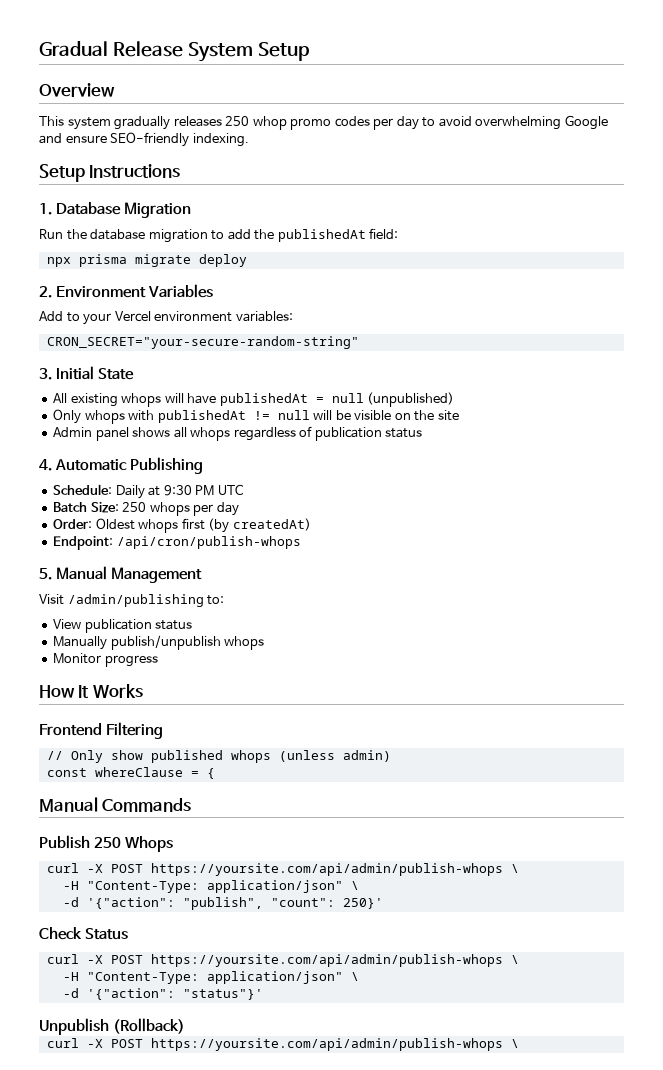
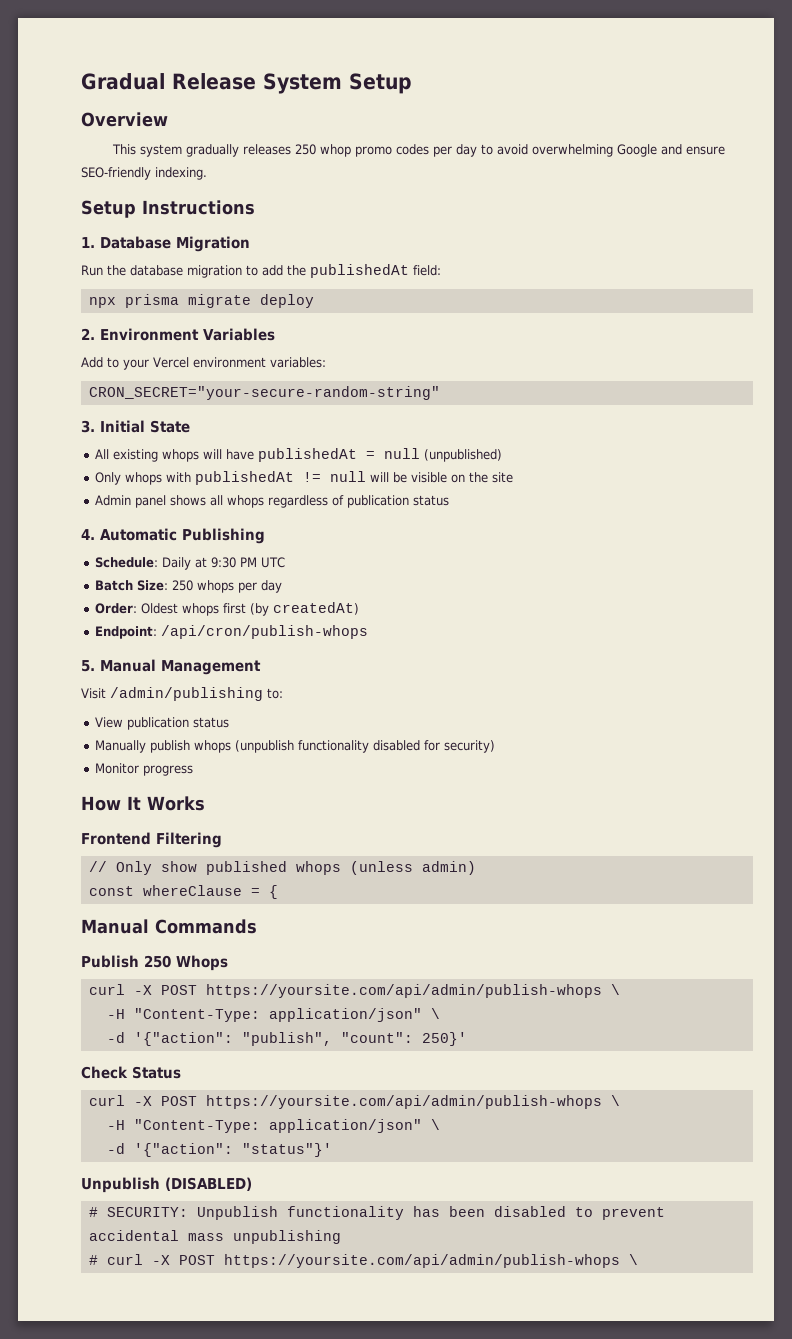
- Manually publish/unpublish whops
+ Manually publish whops (unpublish functionality disabled for security)
- Unpublish (Rollback)
- curl -X POST https://yoursite.com/api/admin/publish-whops \
+ Unpublish (DISABLED)
+ # SECURITY: Unpublish functionality has been disabled to prevent accidental mass unpublishing
+ # curl -X POST https://yoursite.com/api/admin/publish-whops \

